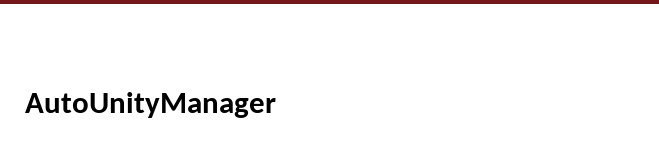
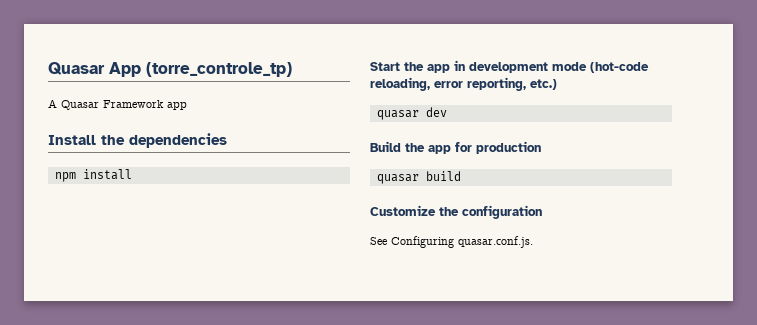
- AutoUnityManager
+ Quasar App (torre_controle_tp)
+ A Quasar Framework app
+ Install the dependencies
+ npm install
+ Start the app in development mode (hot-code reloading, error reporting, etc.)
+ quasar dev
+ Build the app for production
+ quasar build
+ Customize the configuration
+ See Configuring quasar.conf.js.

